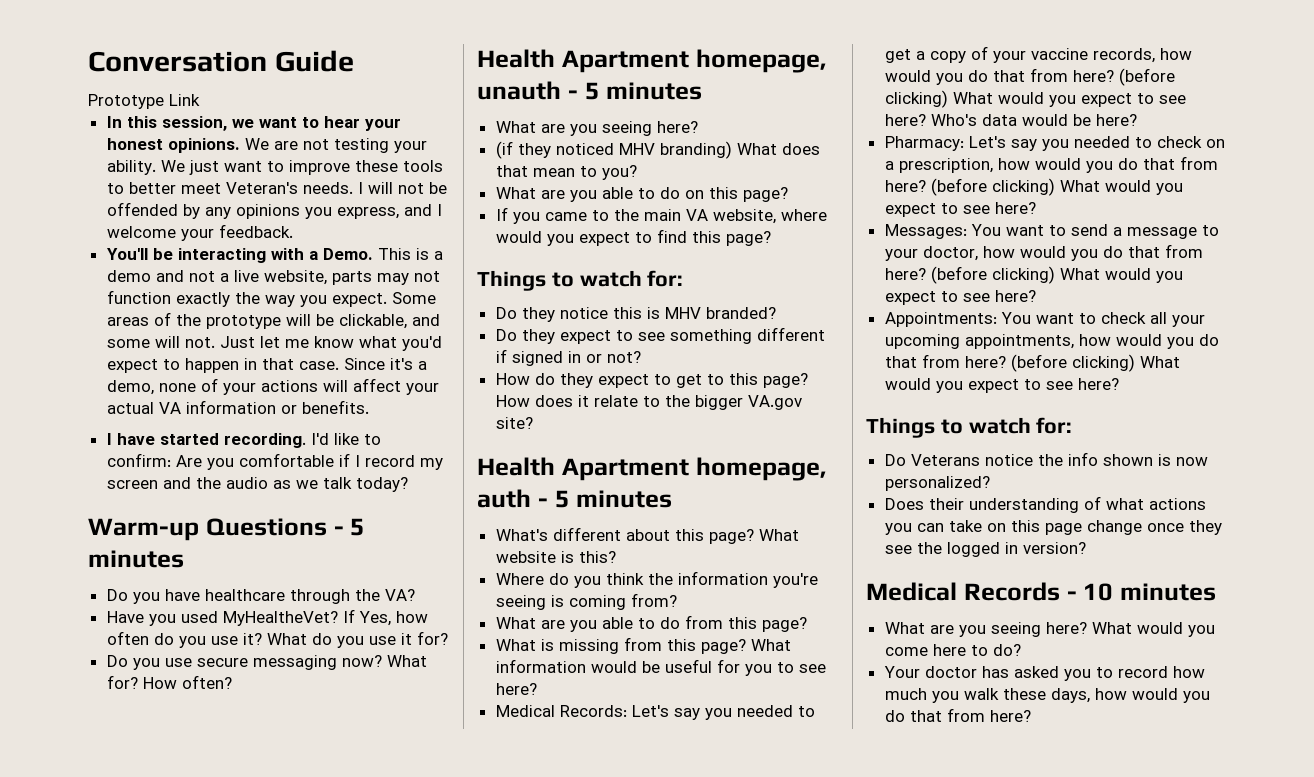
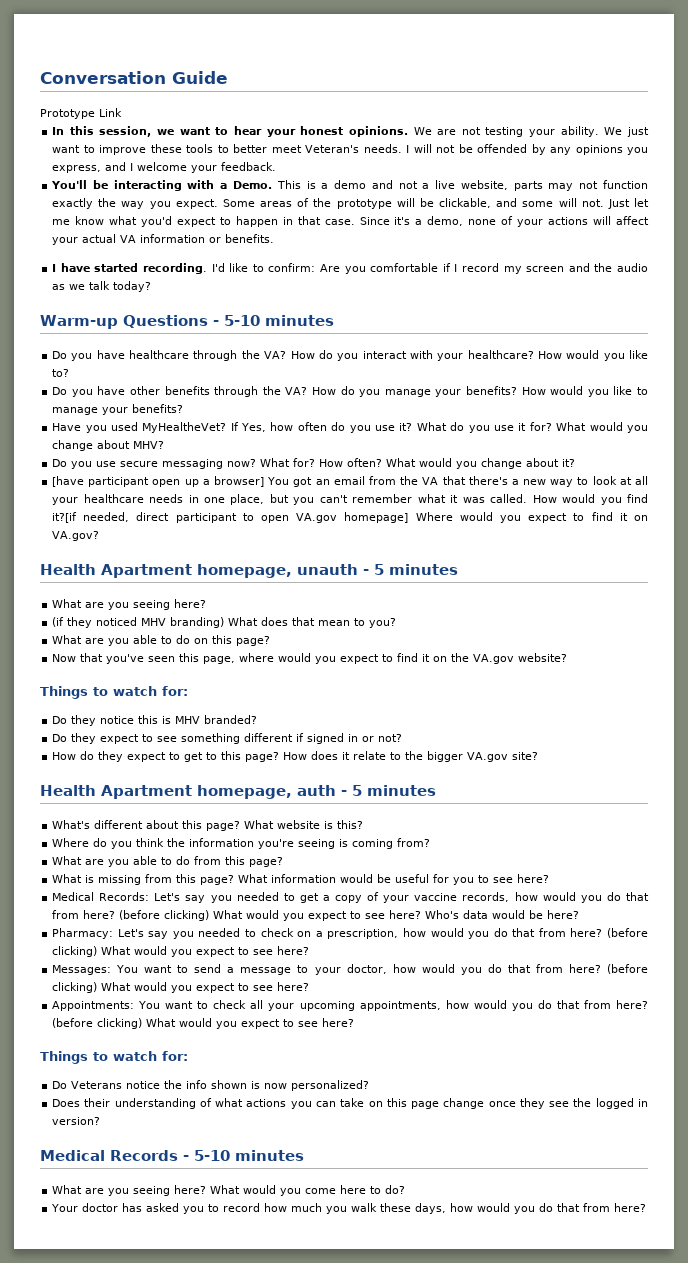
- Warm-up Questions - 5 minutes
+ Warm-up Questions - 5-10 minutes
+ How do you interact with your healthcare? How would you like to?
+ Do you have other benefits through the VA? How do you manage your benefits? How would you like to manage your benefits?
+ What would you change about MHV?
+ What would you change about it?
+ [have participant open up a browser] You got an email from the VA that there's a new way to look at all your healthcare needs in one place, but you can't remember what it was called. How would you find it?[if needed, direct participant to open VA.gov homepage] Where would you expect to find it on VA.gov?
- If you came to the main VA website, where would you expect to find this page?
+ Now that you've seen this page, where would you expect to find it on the VA.gov website?
- Medical Records - 10 minutes
+ Medical Records - 5-10 minutes

